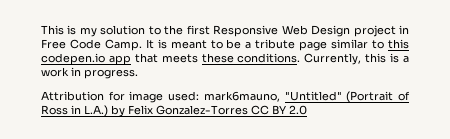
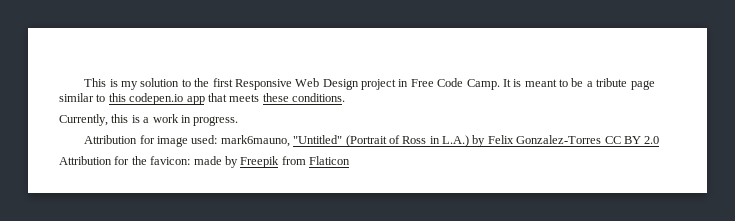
- It is meant to be a tribute page similar to this codepen.io app that meets these conditions. Currently, this is a work in progress.
+ It is meant to be a tribute page similar to this codepen.io app that meets these conditions.
+ Currently, this is a work in progress.
+ Attribution for the favicon: made by Freepik from Flaticon

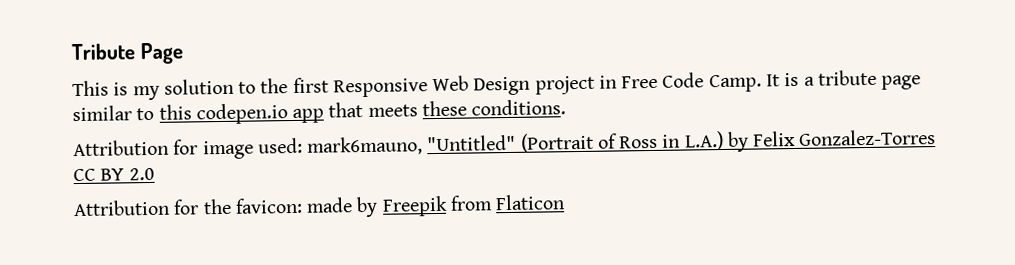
+ Tribute Page
- It is meant to be a tribute page similar to this codepen.io app that meets these conditions.
+ It is a tribute page similar to this codepen.io app that meets these conditions.
- Currently, this is a work in progress.

